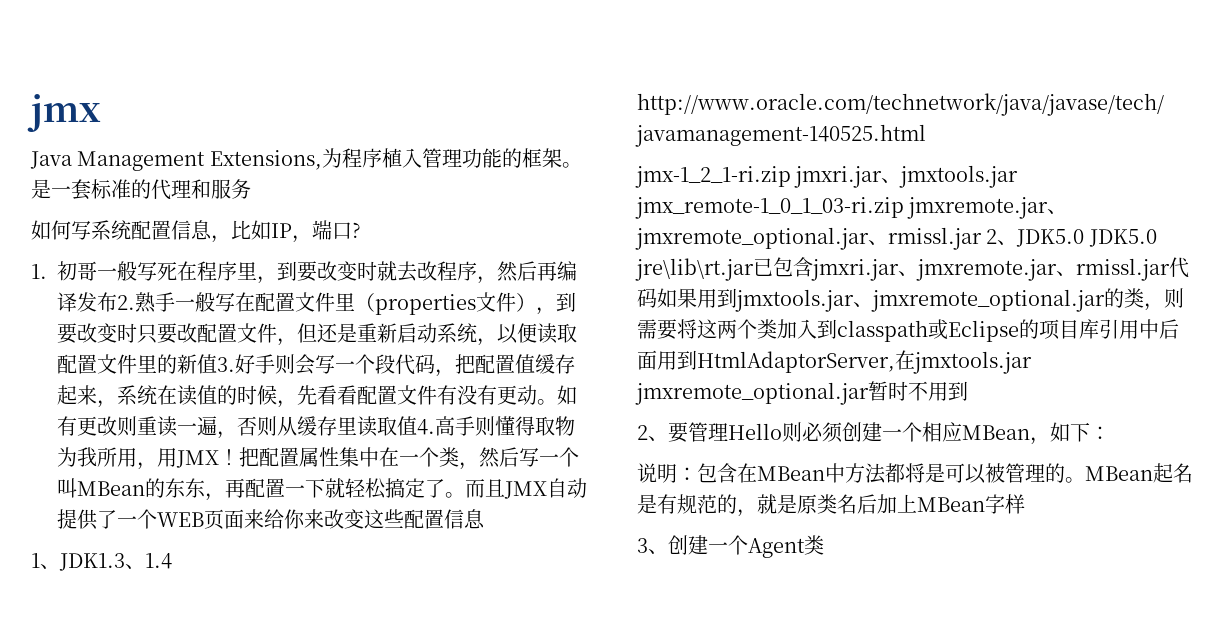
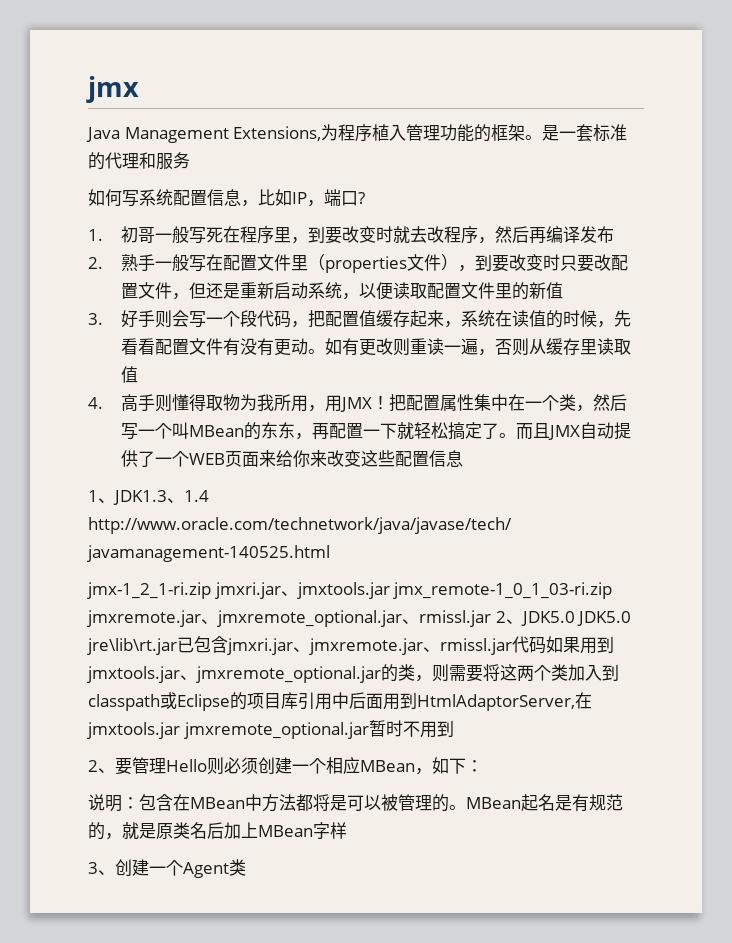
- 1.初哥一般写死在程序里，到要改变时就去改程序，然后再编译发布2.熟手一般写在配置文件里（properties文件），到要改变时只要改配置文件，但还是重新启动系统，以便读取配置文件里的新值3.好手则会写一个段代码，把配置值缓存起来，系统在读值的时候，先看看配置文件有没有更动。
+ 1.初哥一般写死在程序里，到要改变时就去改程序，然后再编译发布
+ 2.熟手一般写在配置文件里（properties文件），到要改变时只要改配置文件，但还是重新启动系统，以便读取配置文件里的新值
+ 3.好手则会写一个段代码，把配置值缓存起来，系统在读值的时候，先看看配置文件有没有更动。
- 如有更改则重读一遍，否则从缓存里读取值4.高手则懂得取物为我所用，用JMX！
+ 如有更改则重读一遍，否则从缓存里读取值
+ 4.高手则懂得取物为我所用，用JMX！

